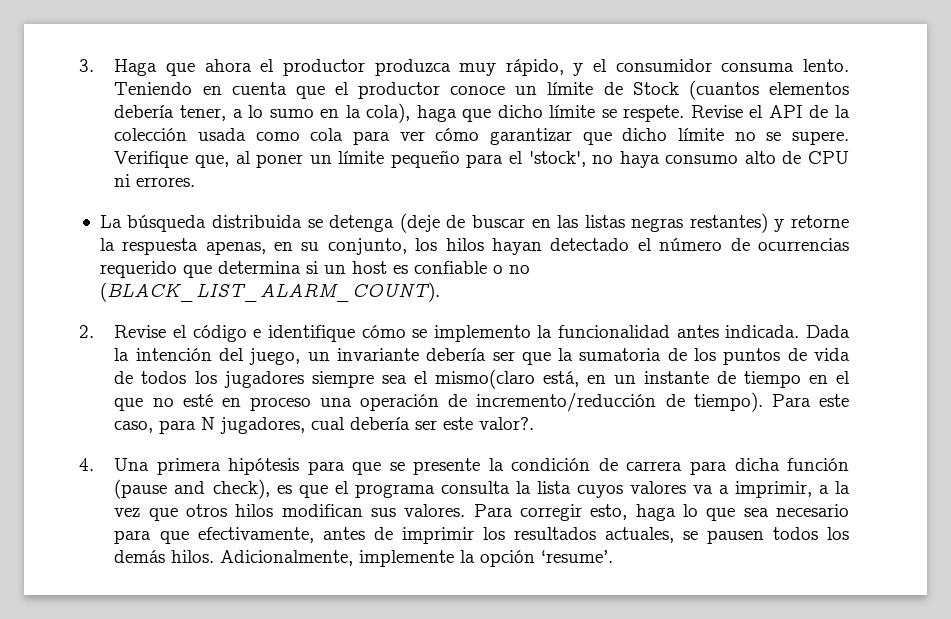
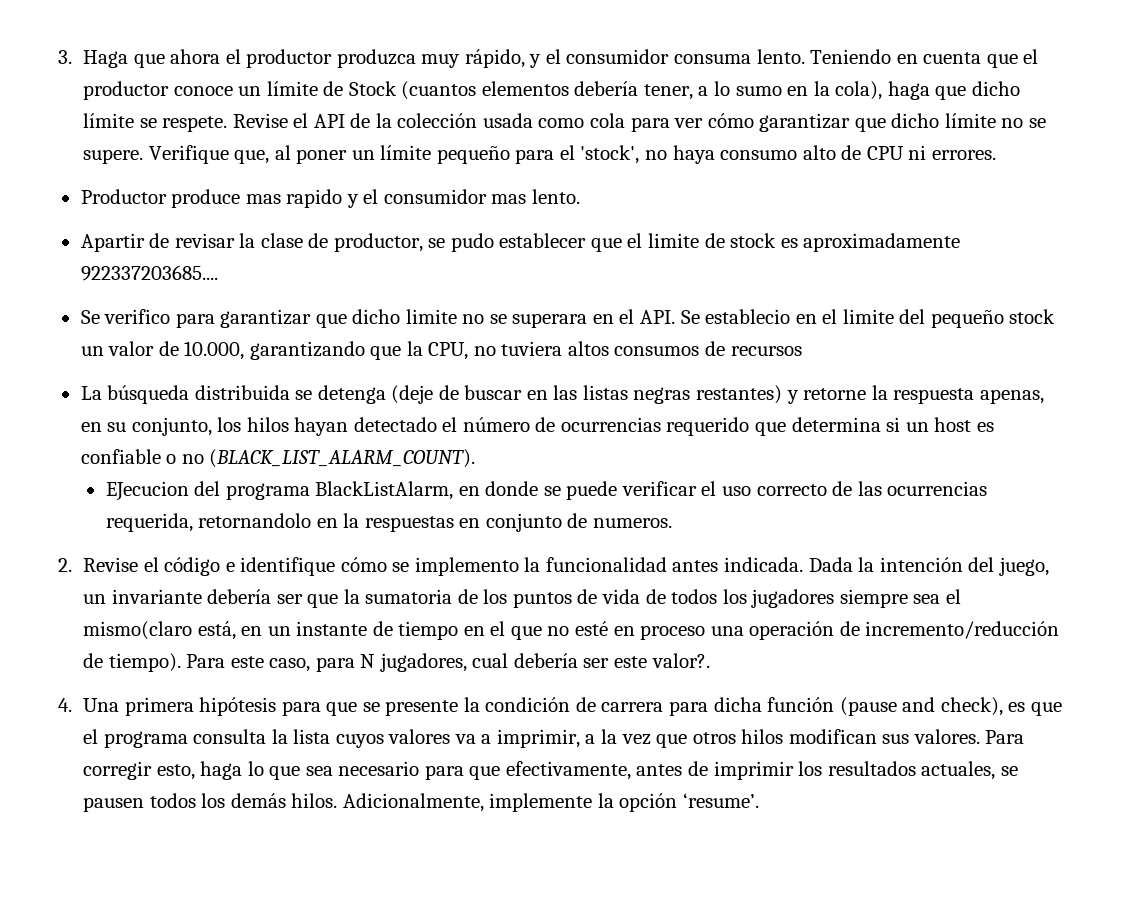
+ Productor produce mas rapido y el consumidor mas lento.
+ Apartir de revisar la clase de productor, se pudo establecer que el limite de stock es aproximadamente 922337203685....
+ Se verifico para garantizar que dicho limite no se superara en el API. Se establecio en el limite del pequeño stock un valor de 10.000, garantizando que la CPU, no tuviera altos consumos de recursos
+ EJecucion del programa BlackListAlarm, en donde se puede verificar el uso correcto de las ocurrencias requerida, retornandolo en la respuestas en conjunto de numeros.

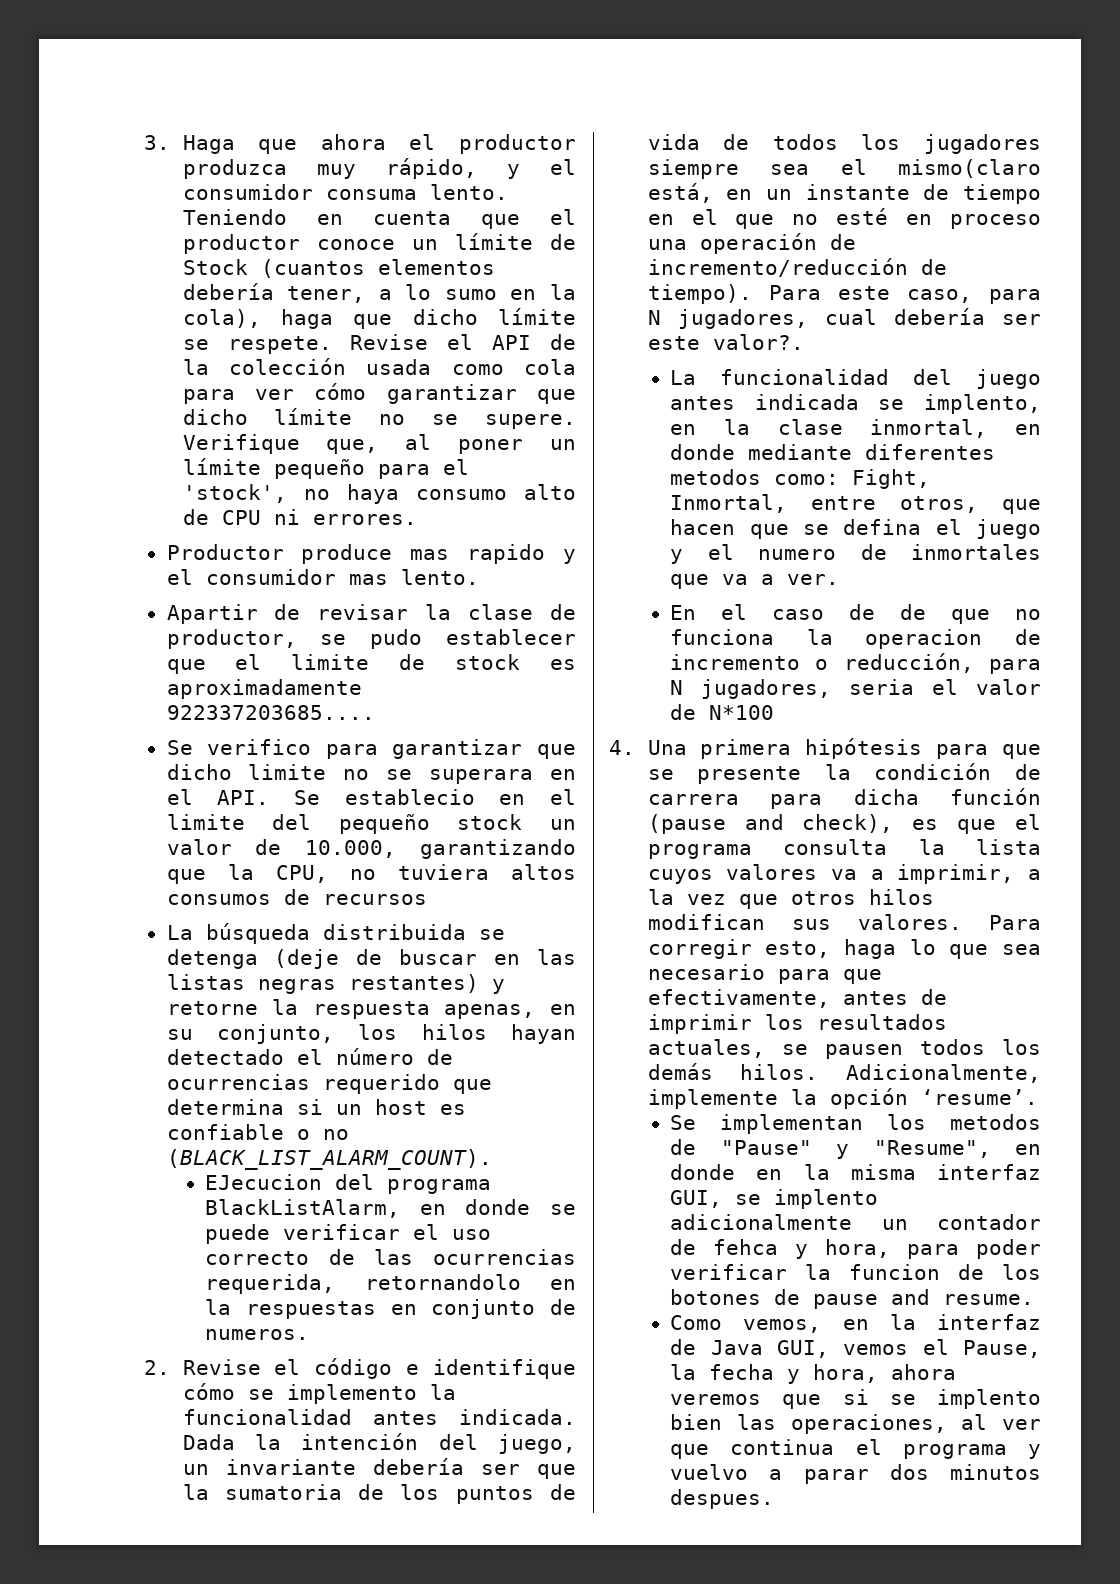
+ La funcionalidad del juego antes indicada se implento, en la clase inmortal, en donde mediante diferentes metodos como: Fight, Inmortal, entre otros, que hacen que se defina el juego y el numero de inmortales que va a ver.
+ En el caso de de que no funciona la operacion de incremento o reducción, para N jugadores, seria el valor de N*100
+ Se implementan los metodos de "Pause" y "Resume", en donde en la misma interfaz GUI, se implento adicionalmente un contador de fehca y hora, para poder verificar la funcion de los botones de pause and resume.
+ Como vemos, en la interfaz de Java GUI, vemos el Pause, la fecha y hora, ahora veremos que si se implento bien las operaciones, al ver que continua el programa y vuelvo a parar dos minutos despues.

